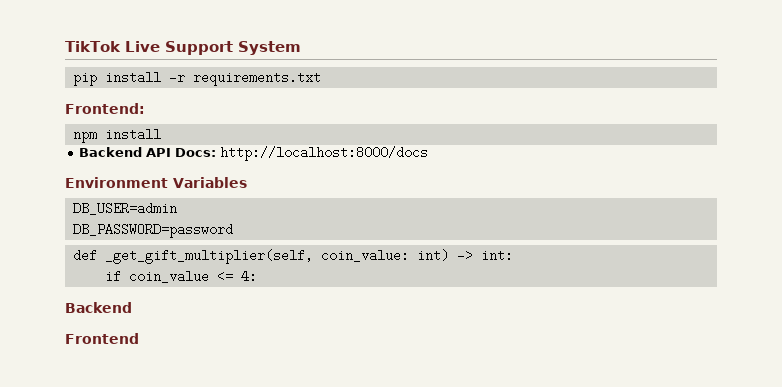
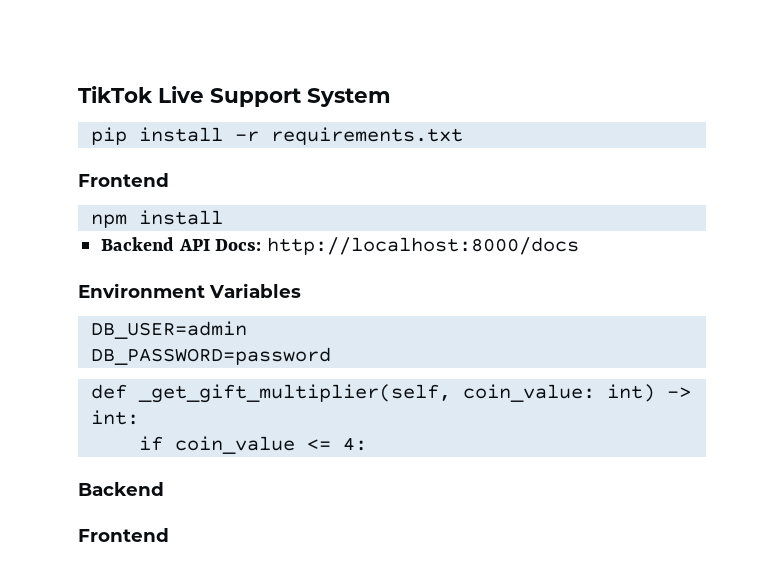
  pip install -r requirements.txt
- Frontend:
+ Frontend

